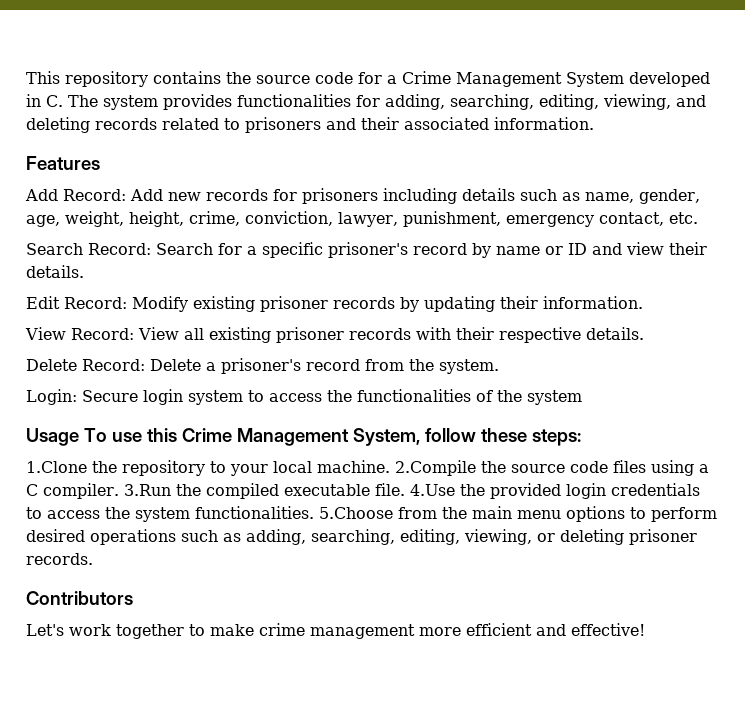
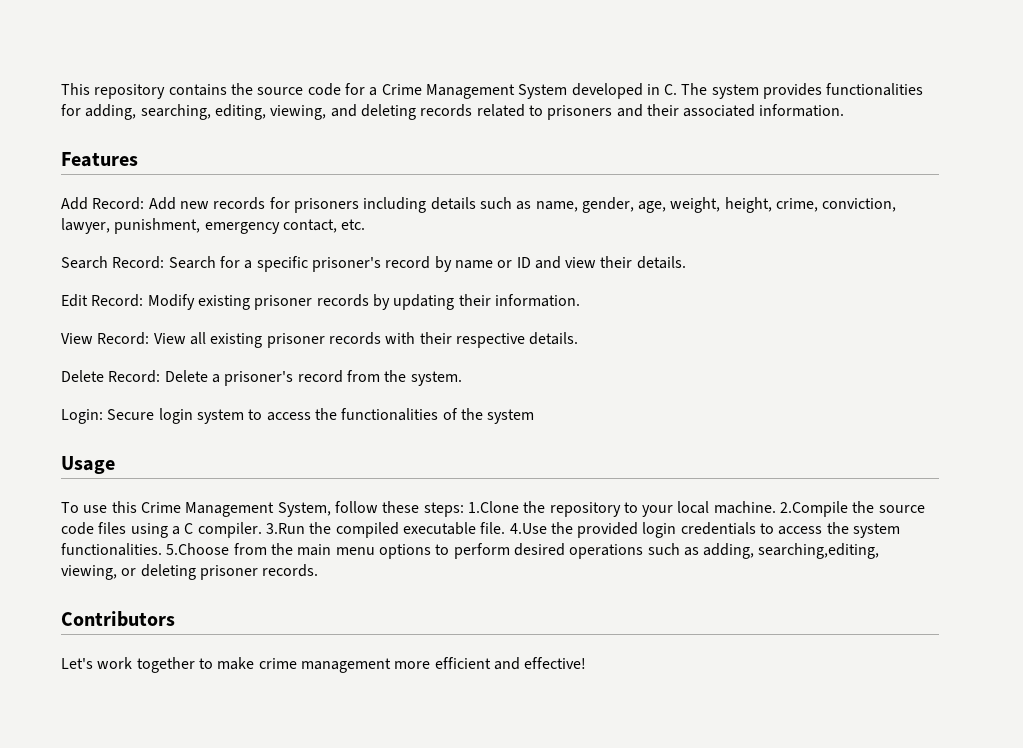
- Usage To use this Crime Management System, follow these steps:
- 1.Clone the repository to your local machine.
+ Usage
+ To use this Crime Management System, follow these steps: 1.Clone the repository to your local machine.
- 5.Choose from the main menu options to perform desired operations such as adding, searching, editing, viewing, or deleting prisoner records.
+ 5.Choose from the main menu options to perform desired operations such as adding, searching,editing, viewing, or deleting prisoner records.

